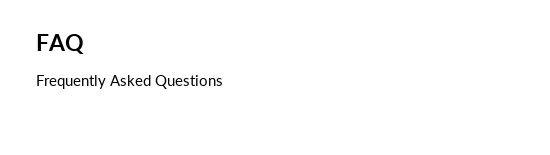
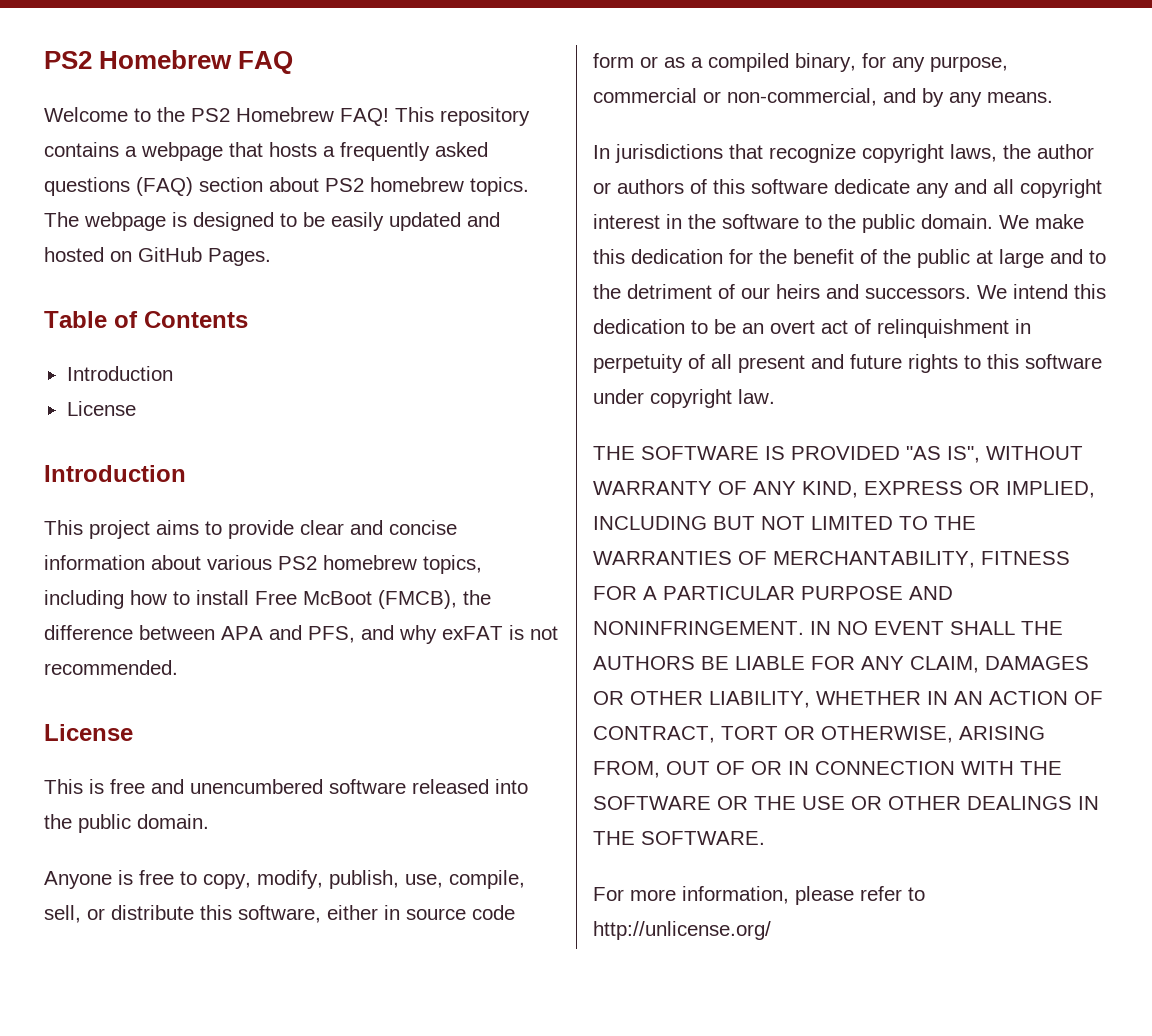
- FAQ
+ PS2 Homebrew FAQ
- Frequently Asked Questions
+ Welcome to the PS2 Homebrew FAQ! This repository contains a webpage that hosts a frequently asked questions (FAQ) section about PS2 homebrew topics. The webpage is designed to be easily updated and hosted on GitHub Pages.
+ Table of Contents
+ Introduction
+ License
+ Introduction
+ This project aims to provide clear and concise information about various PS2 homebrew topics, including how to install Free McBoot (FMCB), the difference between APA and PFS, and why exFAT is not recommended.
+ License
+ This is free and unencumbered software released into the public domain.
+ Anyone is free to copy, modify, publish, use, compile, sell, or distribute this software, either in source code form or as a compiled binary, for any purpose, commercial or non-commercial, and by any means.
+ In jurisdictions that recognize copyright laws, the author or authors of this software dedicate any and all copyright interest in the software to the public domain. We make this dedication for the benefit of the public at large and to the detriment of our heirs and successors. We intend this dedication to be an overt act of relinquishment in perpetuity of all present and future rights to this software under copyright law.
+ THE SOFTWARE IS PROVIDED "AS IS", WITHOUT WARRANTY OF ANY KIND, EXPRESS OR IMPLIED, INCLUDING BUT NOT LIMITED TO THE WARRANTIES OF MERCHANTABILITY, FITNESS FOR A PARTICULAR PURPOSE AND NONINFRINGEMENT. IN NO EVENT SHALL THE AUTHORS BE LIABLE FOR ANY CLAIM, DAMAGES OR OTHER LIABILITY, WHETHER IN AN ACTION OF CONTRACT, TORT OR OTHERWISE, ARISING FROM, OUT OF OR IN CONNECTION WITH THE SOFTWARE OR THE USE OR OTHER DEALINGS IN THE SOFTWARE.
+ For more information, please refer to http://unlicense.org/

